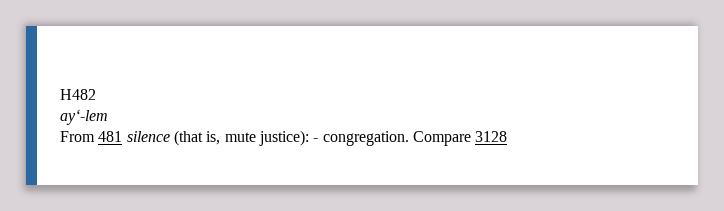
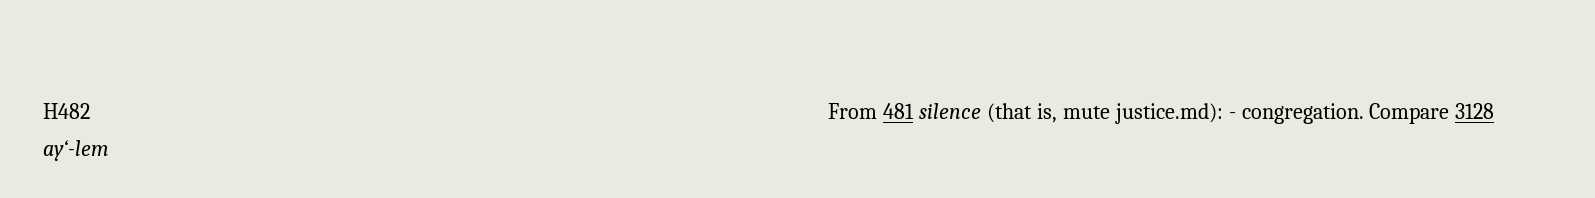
- From 481 silence (that is, mute justice): - congregation.
+ From 481 silence (that is, mute justice.md): - congregation.

